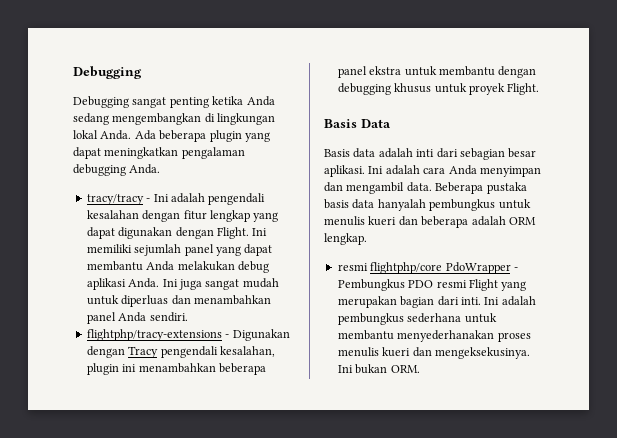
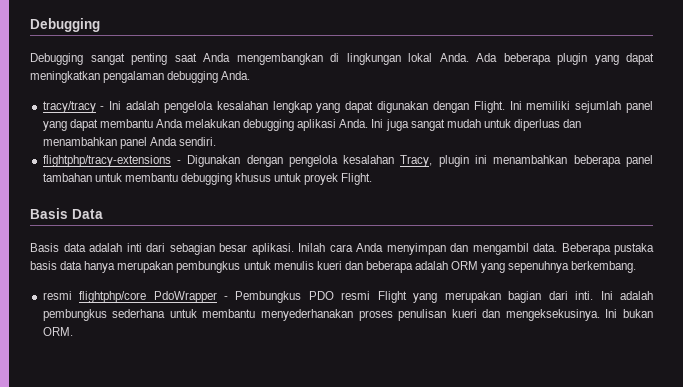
- Debugging sangat penting ketika Anda sedang mengembangkan di lingkungan lokal Anda.
+ Debugging sangat penting saat Anda mengembangkan di lingkungan lokal Anda.
- tracy/tracy - Ini adalah pengendali kesalahan dengan fitur lengkap yang dapat digunakan dengan Flight.
+ tracy/tracy - Ini adalah pengelola kesalahan lengkap yang dapat digunakan dengan Flight.
- Ini memiliki sejumlah panel yang dapat membantu Anda melakukan debug aplikasi Anda.
+ Ini memiliki sejumlah panel yang dapat membantu Anda melakukan debugging aplikasi Anda.
- flightphp/tracy-extensions - Digunakan dengan Tracy pengendali kesalahan, plugin ini menambahkan beberapa panel ekstra untuk membantu dengan debugging khusus untuk proyek Flight.
+ flightphp/tracy-extensions - Digunakan dengan pengelola kesalahan Tracy, plugin ini menambahkan beberapa panel tambahan untuk membantu debugging khusus untuk proyek Flight.
- Ini adalah cara Anda menyimpan dan mengambil data.
+ Inilah cara Anda menyimpan dan mengambil data.
- Beberapa pustaka basis data hanyalah pembungkus untuk menulis kueri dan beberapa adalah ORM lengkap.
+ Beberapa pustaka basis data hanya merupakan pembungkus untuk menulis kueri dan beberapa adalah ORM yang sepenuhnya berkembang.
- Ini adalah pembungkus sederhana untuk membantu menyederhanakan proses menulis kueri dan mengeksekusinya.
+ Ini adalah pembungkus sederhana untuk membantu menyederhanakan proses penulisan kueri dan mengeksekusinya.

